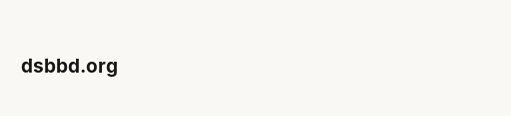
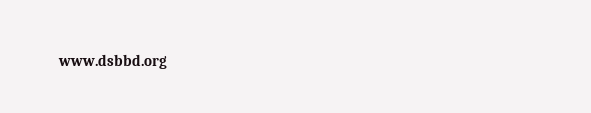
- dsbbd.org
+ www.dsbbd.org

